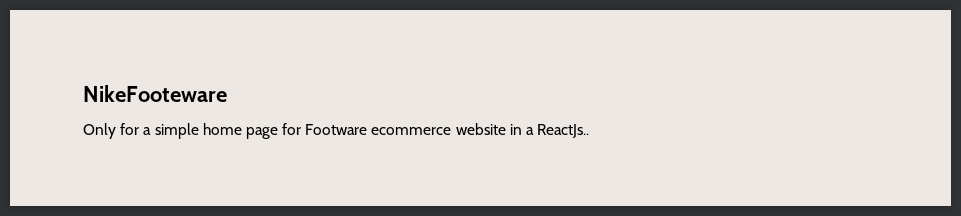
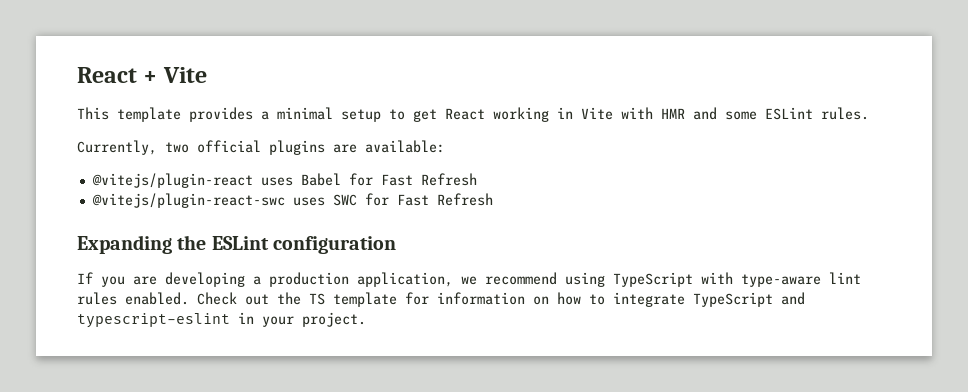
- NikeFooteware
- Only for a simple home page for Footware ecommerce website in a ReactJs..
+ React + Vite
+ This template provides a minimal setup to get React working in Vite with HMR and some ESLint rules.
+ Currently, two official plugins are available:
+ @vitejs/plugin-react uses Babel for Fast Refresh
+ @vitejs/plugin-react-swc uses SWC for Fast Refresh
+ Expanding the ESLint configuration
+ If you are developing a production application, we recommend using TypeScript with type-aware lint rules enabled. Check out the TS template for information on how to integrate TypeScript and typescript-eslint in your project.

